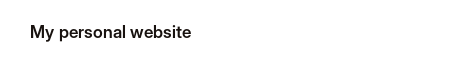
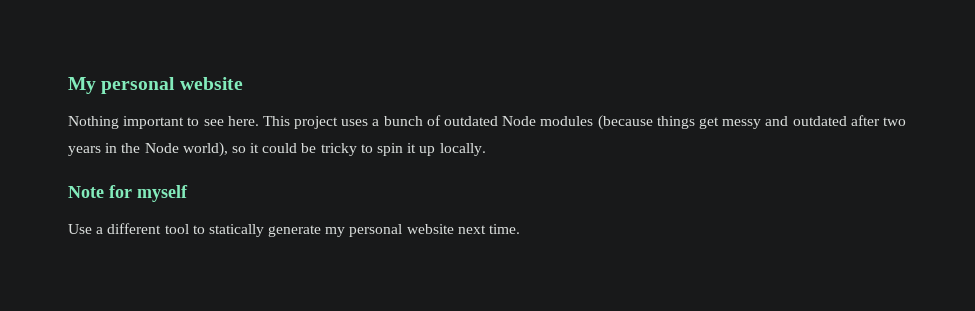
+ Nothing important to see here. This project uses a bunch of outdated Node modules (because things get messy and outdated after two years in the Node world), so it could be tricky to spin it up locally.
+ Note for myself
+ Use a different tool to statically generate my personal website next time.

